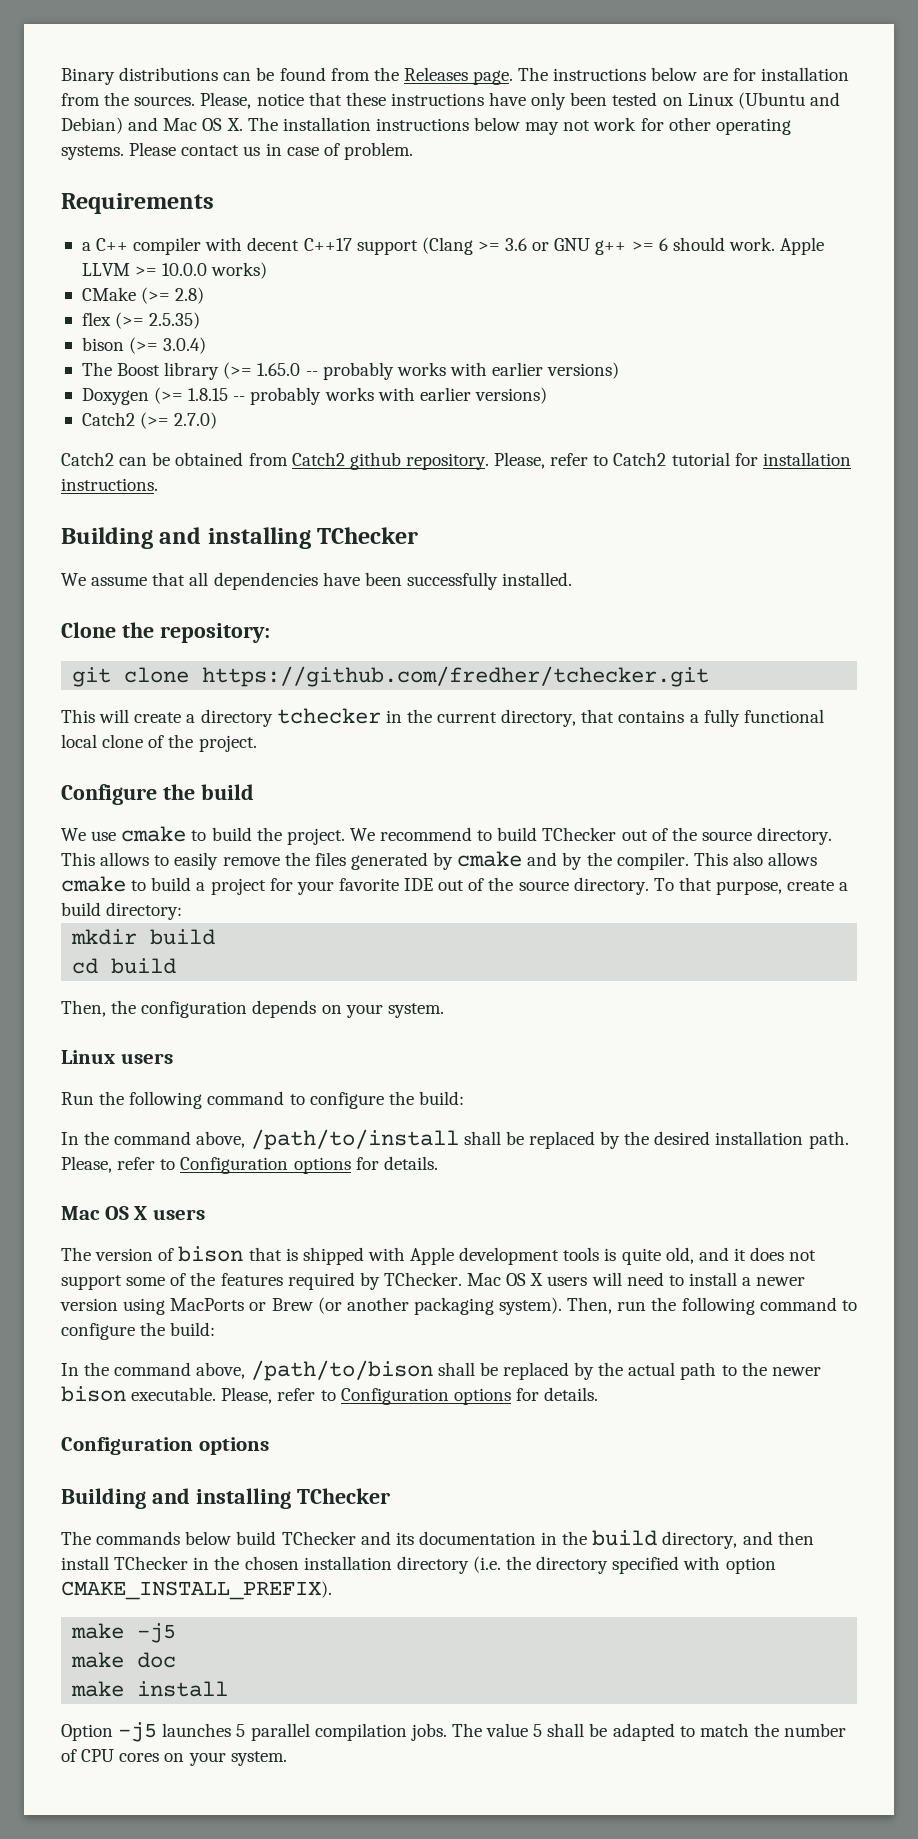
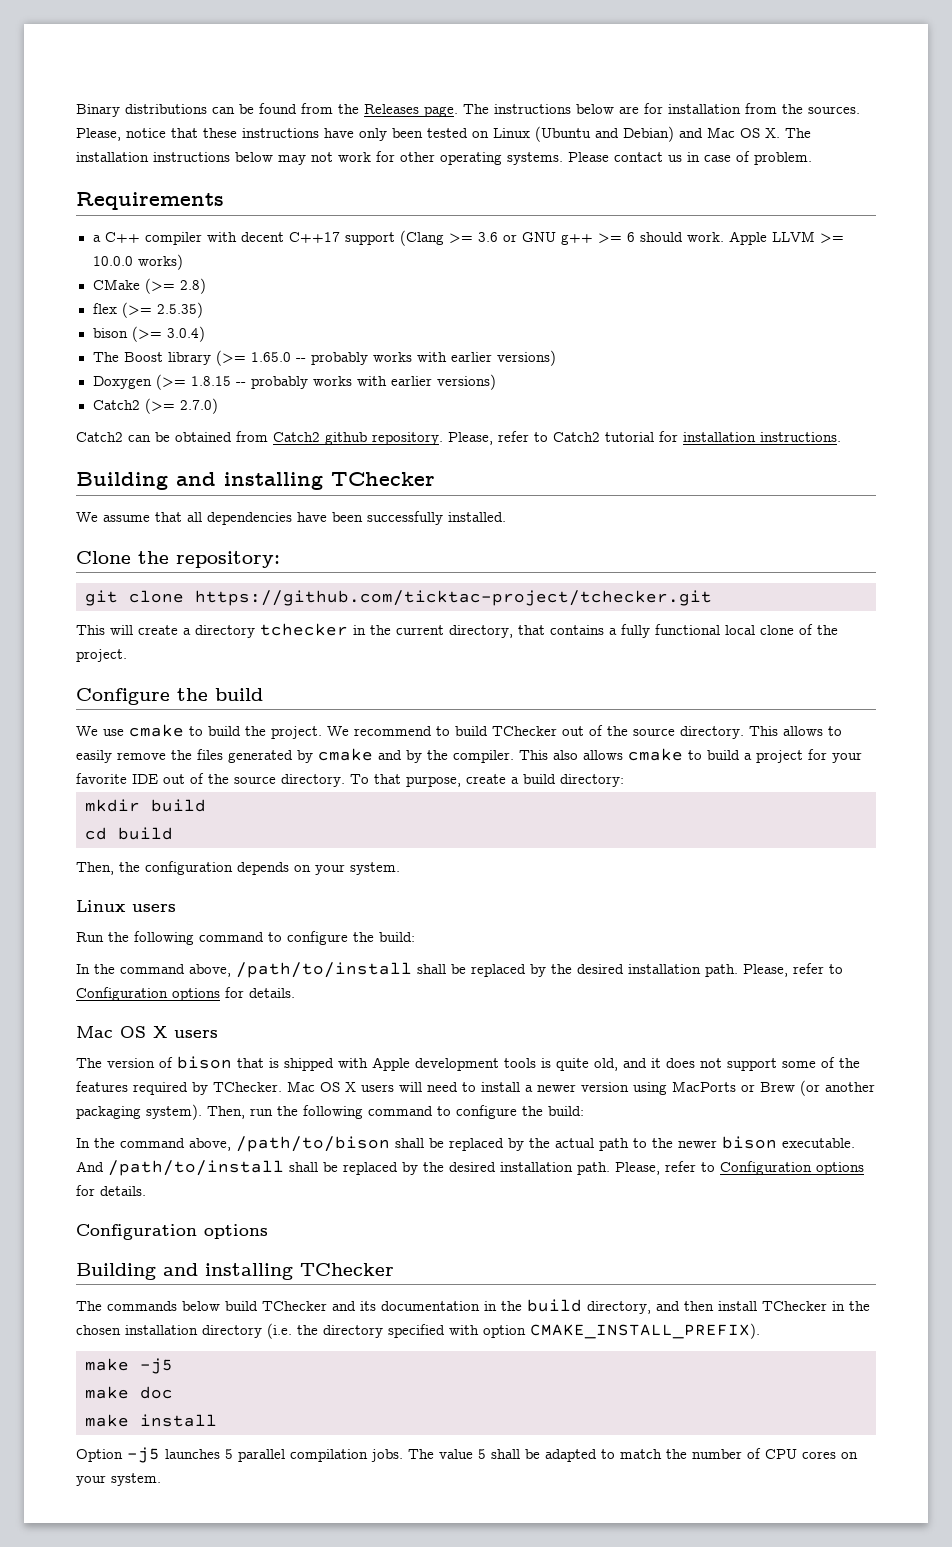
- git clone https://github.com/fredher/tchecker.git
+ git clone https://github.com/ticktac-project/tchecker.git
+ And /path/to/install shall be replaced by the desired installation path.

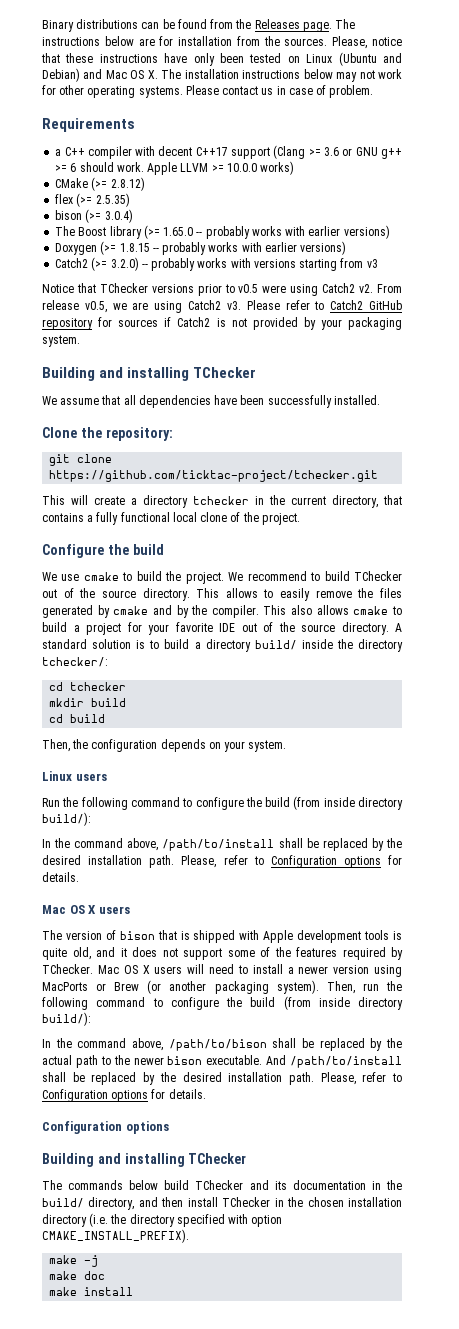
- CMake (>= 2.8)
+ CMake (>= 2.8.12)
- Catch2 (>= 2.7.0)
- Catch2 can be obtained from Catch2 github repository. Please, refer to Catch2 tutorial for installation instructions.
+ Catch2 (>= 3.2.0) -- probably works with versions starting from v3
+ Notice that TChecker versions prior to v0.5 were using Catch2 v2. From release v0.5, we are using Catch2 v3. Please refer to Catch2 GitHub repository for sources if Catch2 is not provided by your packaging system.
- To that purpose, create a build directory:
+ A standard solution is to build a directory build/ inside the directory tchecker/:
+ cd tchecker
- Run the following command to configure the build:
+ Run the following command to configure the build (from inside directory build/):
- Then, run the following command to configure the build:
+ Then, run the following command to configure the build (from inside directory build/):
- The commands below build TChecker and its documentation in the build directory, and then install TChecker in the chosen installation directory (i.e. the directory specified with option CMAKE_INSTALL_PREFIX).
+ The commands below build TChecker and its documentation in the build/ directory, and then install TChecker in the chosen installation directory (i.e. the directory specified with option CMAKE_INSTALL_PREFIX).
- make -j5
+ make -j
- Option -j5 launches 5 parallel compilation jobs. The value 5 shall be adapted to match the number of CPU cores on your system.

